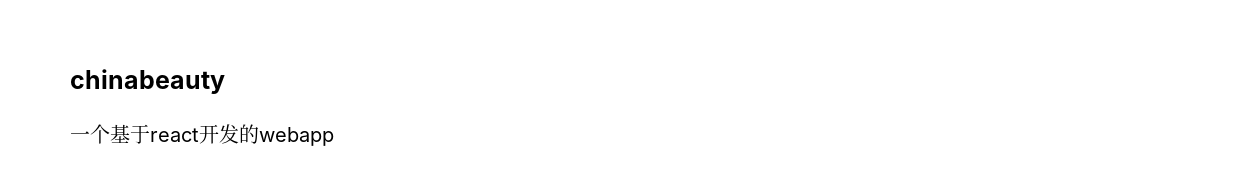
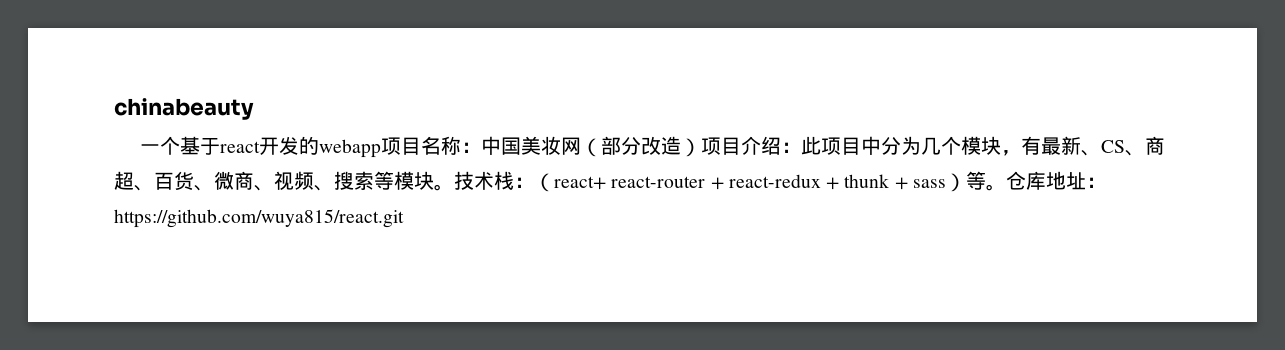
- 一个基于react开发的webapp
+ 一个基于react开发的webapp项目名称：中国美妆网（部分改造）项目介绍：此项目中分为几个模块，有最新、CS、商超、百货、微商、视频、搜索等模块。技术栈：（react+ react-router + react-redux + thunk + sass）等。仓库地址：https://github.com/wuya815/react.git

